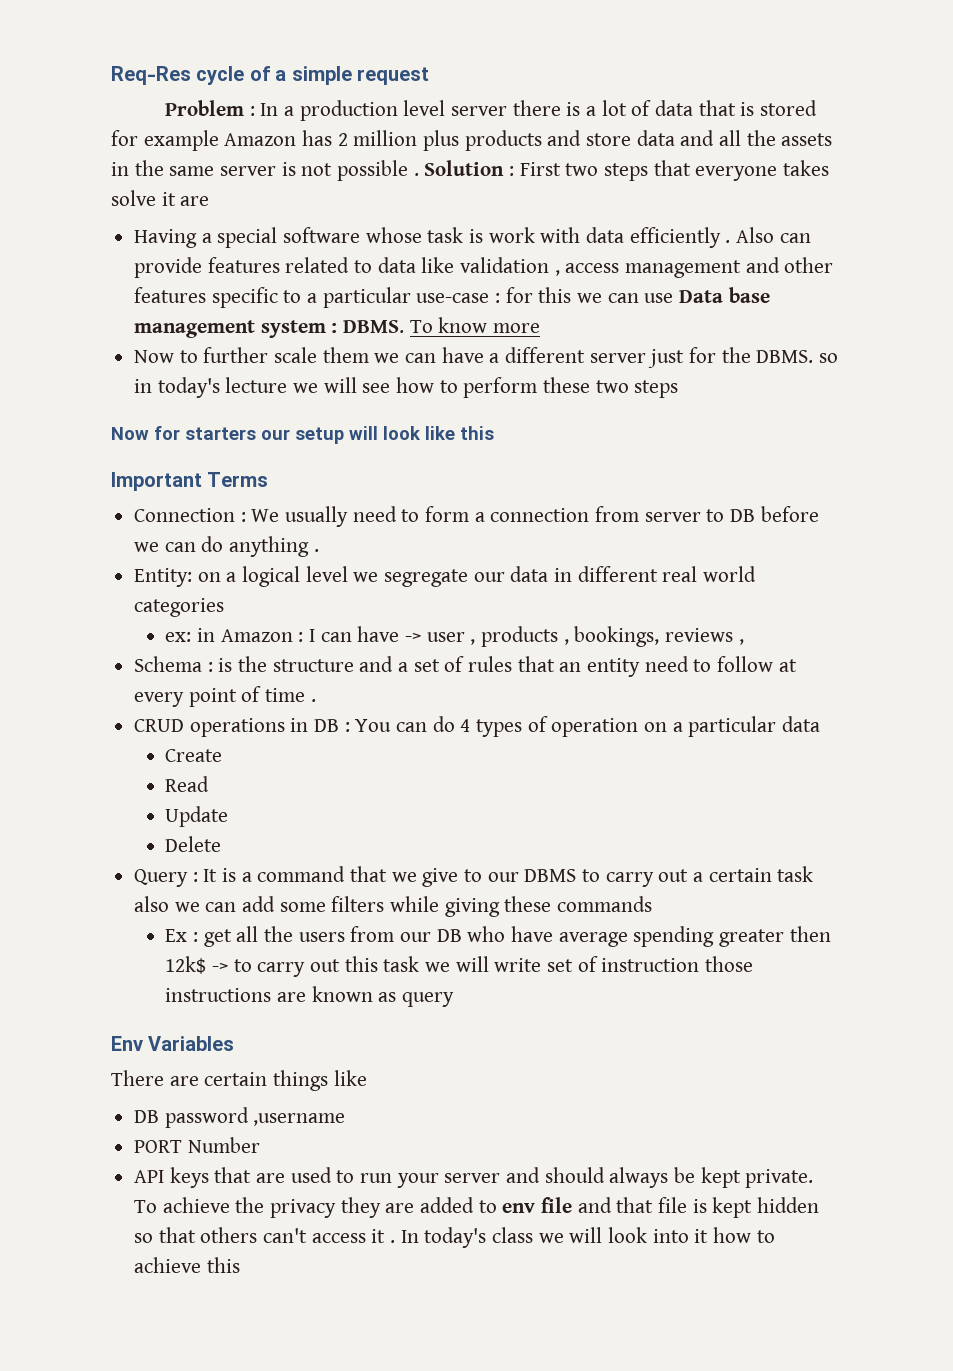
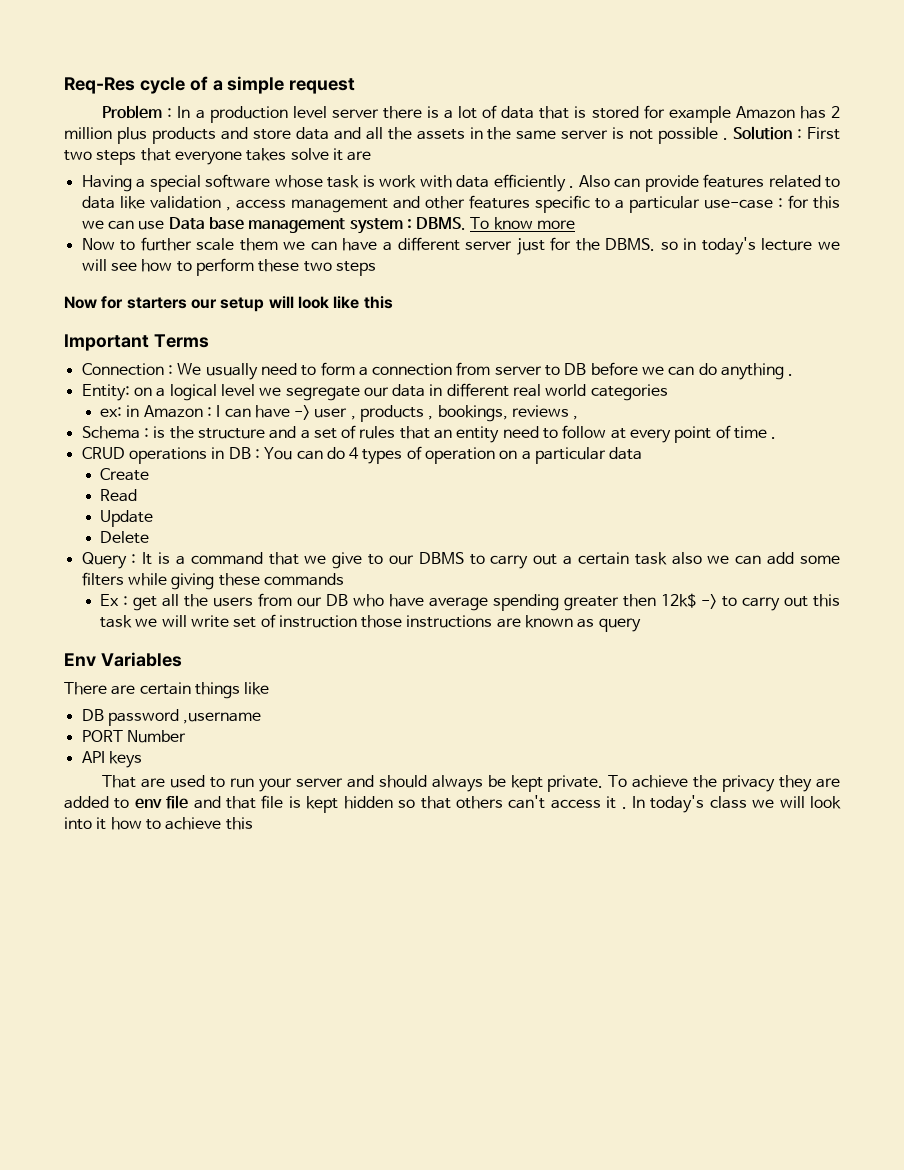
- API keys that are used to run your server and should always be kept private.
+ API keys
+ That are used to run your server and should always be kept private.

